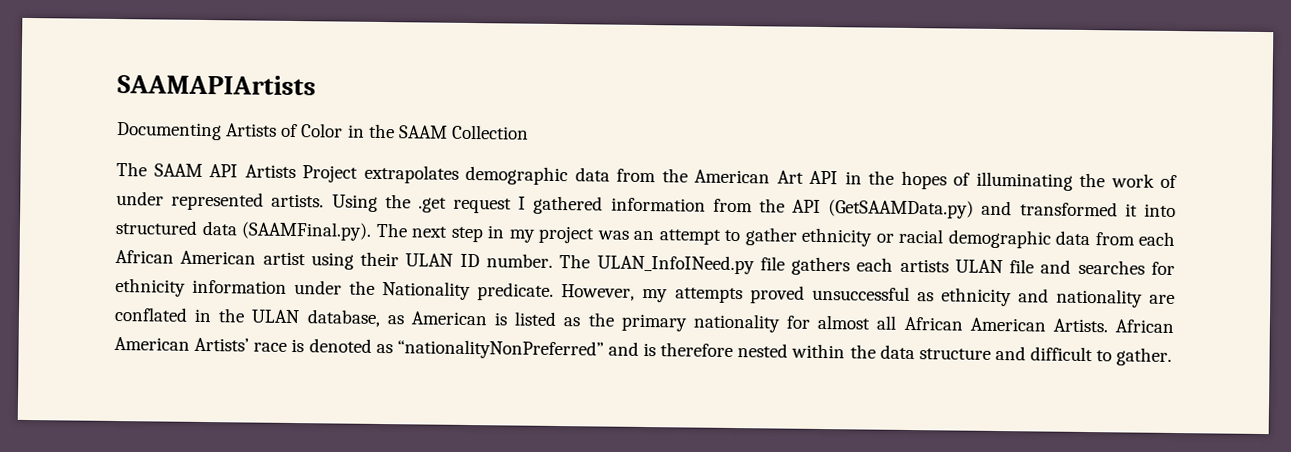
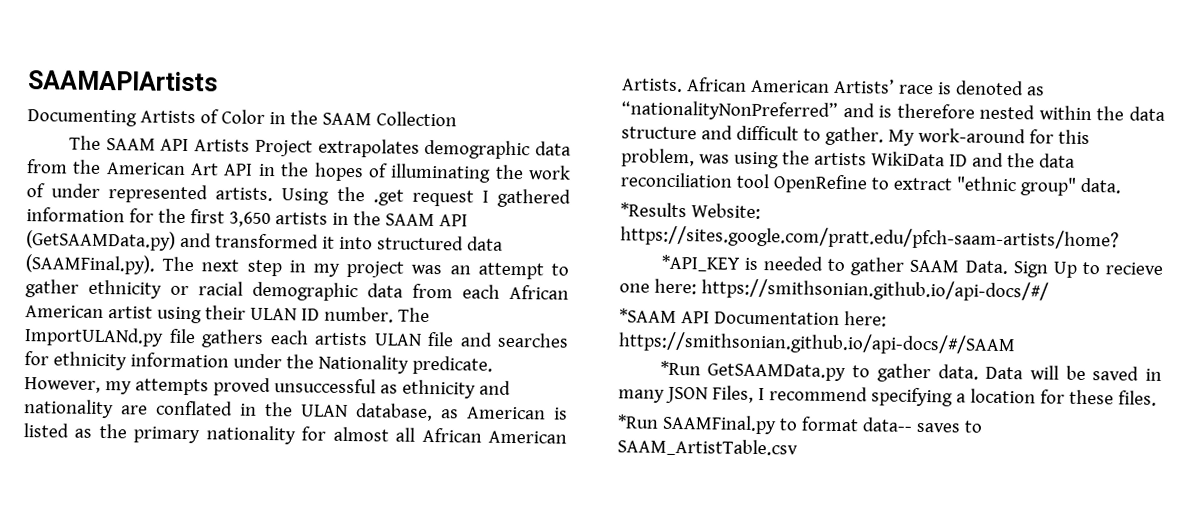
- Using the .get request I gathered information from the API (GetSAAMData.py) and transformed it into structured data (SAAMFinal.py). The next step in my project was an attempt to gather ethnicity or racial demographic data from each African American artist using their ULAN ID number.
+ Using the .get request I gathered information for the first 3,650 artists in the SAAM API (GetSAAMData.py) and transformed it into structured data (SAAMFinal.py). The next step in my project was an attempt to gather ethnicity or racial demographic data from each African American artist using their ULAN ID number.
- The ULAN_InfoINeed.py file gathers each artists ULAN file and searches for ethnicity information under the Nationality predicate.
+ The ImportULANd.py file gathers each artists ULAN file and searches for ethnicity information under the Nationality predicate.
+ My work-around for this problem, was using the artists WikiData ID and the data reconciliation tool OpenRefine to extract "ethnic group" data.
+ *Results Website: https://sites.google.com/pratt.edu/pfch-saam-artists/home?
+ *API_KEY is needed to gather SAAM Data. Sign Up to recieve one here: https://smithsonian.github.io/api-docs/#/
+ *SAAM API Documentation here: https://smithsonian.github.io/api-docs/#/SAAM
+ *Run GetSAAMData.py to gather data. Data will be saved in many JSON Files, I recommend specifying a location for these files.
+ *Run SAAMFinal.py to format data-- saves to SAAM_ArtistTable.csv

